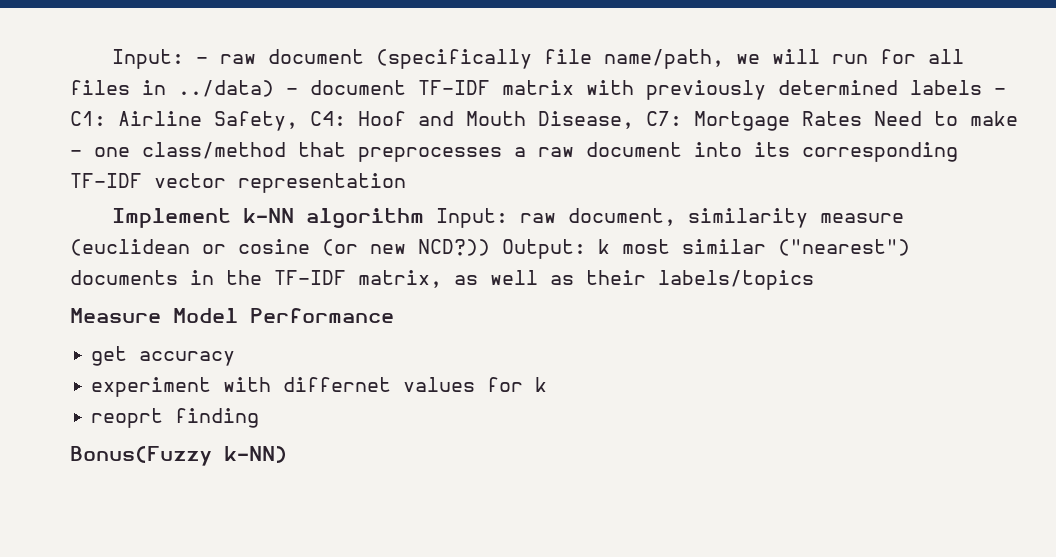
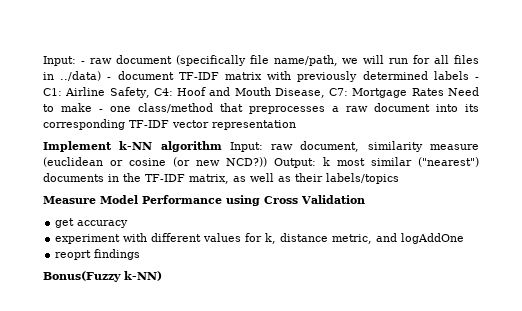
- Measure Model Performance
+ Measure Model Performance using Cross Validation
- experiment with differnet values for k
+ experiment with different values for k, distance metric, and logAddOne
- reoprt finding
+ reoprt findings

